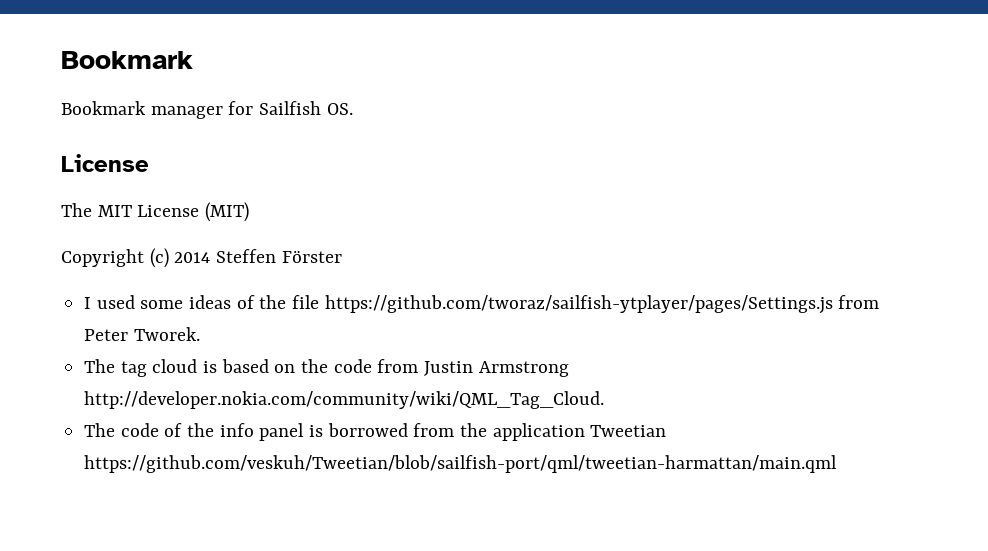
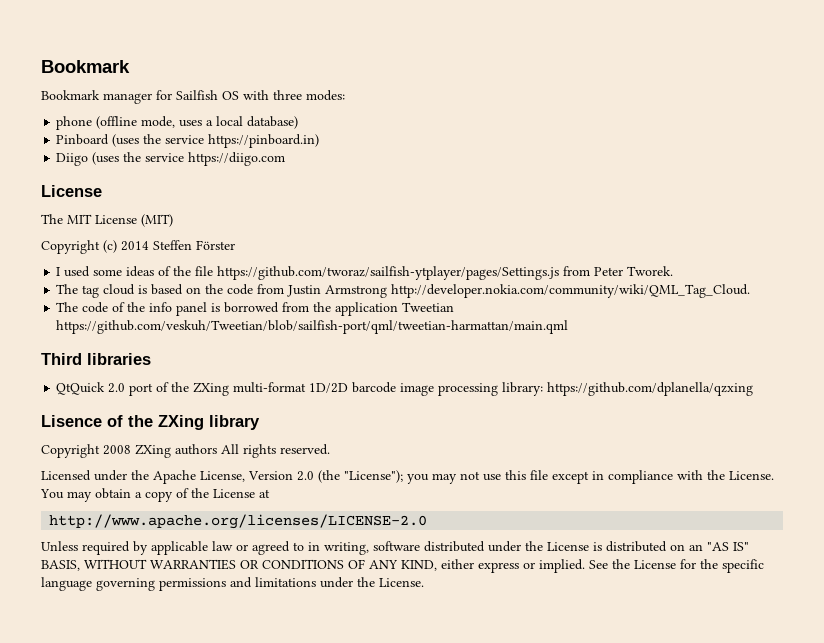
- Bookmark manager for Sailfish OS.
+ Bookmark manager for Sailfish OS with three modes:
+ phone (offline mode, uses a local database)
+ Pinboard (uses the service https://pinboard.in)
+ Diigo (uses the service https://diigo.com
+ Third libraries
+ QtQuick 2.0 port of the ZXing multi-format 1D/2D barcode image processing library: https://github.com/dplanella/qzxing
+ Lisence of the ZXing library
+ Copyright 2008 ZXing authors All rights reserved.
+ Licensed under the Apache License, Version 2.0 (the "License"); you may not use this file except in compliance with the License. You may obtain a copy of the License at
+ http://www.apache.org/licenses/LICENSE-2.0
+ Unless required by applicable law or agreed to in writing, software distributed under the License is distributed on an "AS IS" BASIS, WITHOUT WARRANTIES OR CONDITIONS OF ANY KIND, either express or implied. See the License for the specific language governing permissions and limitations under the License.

